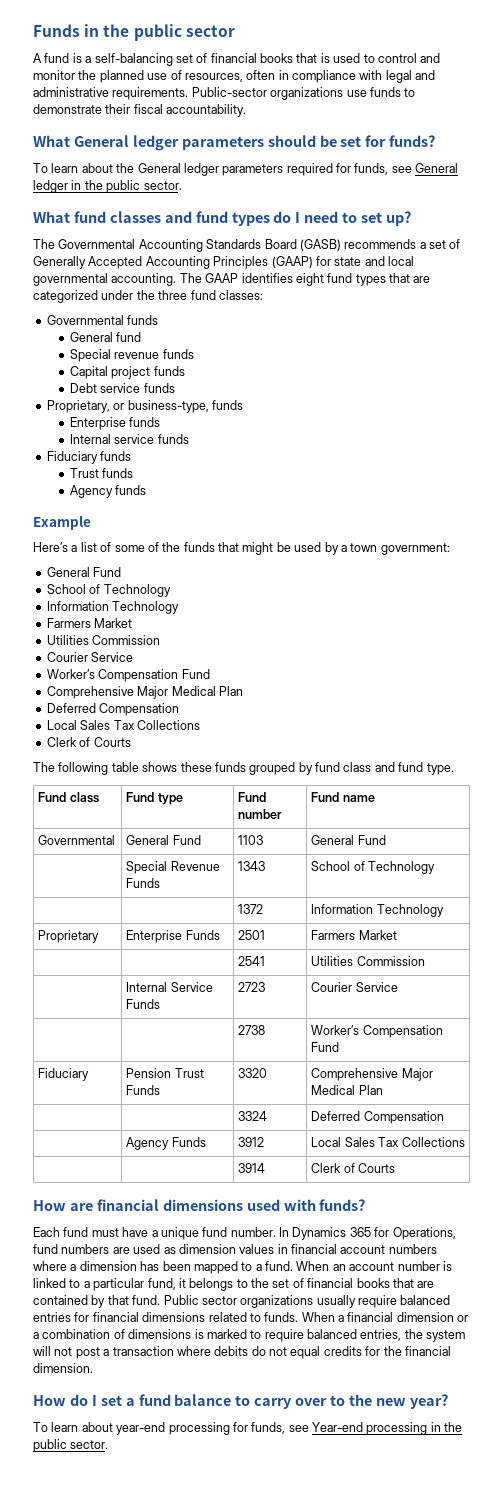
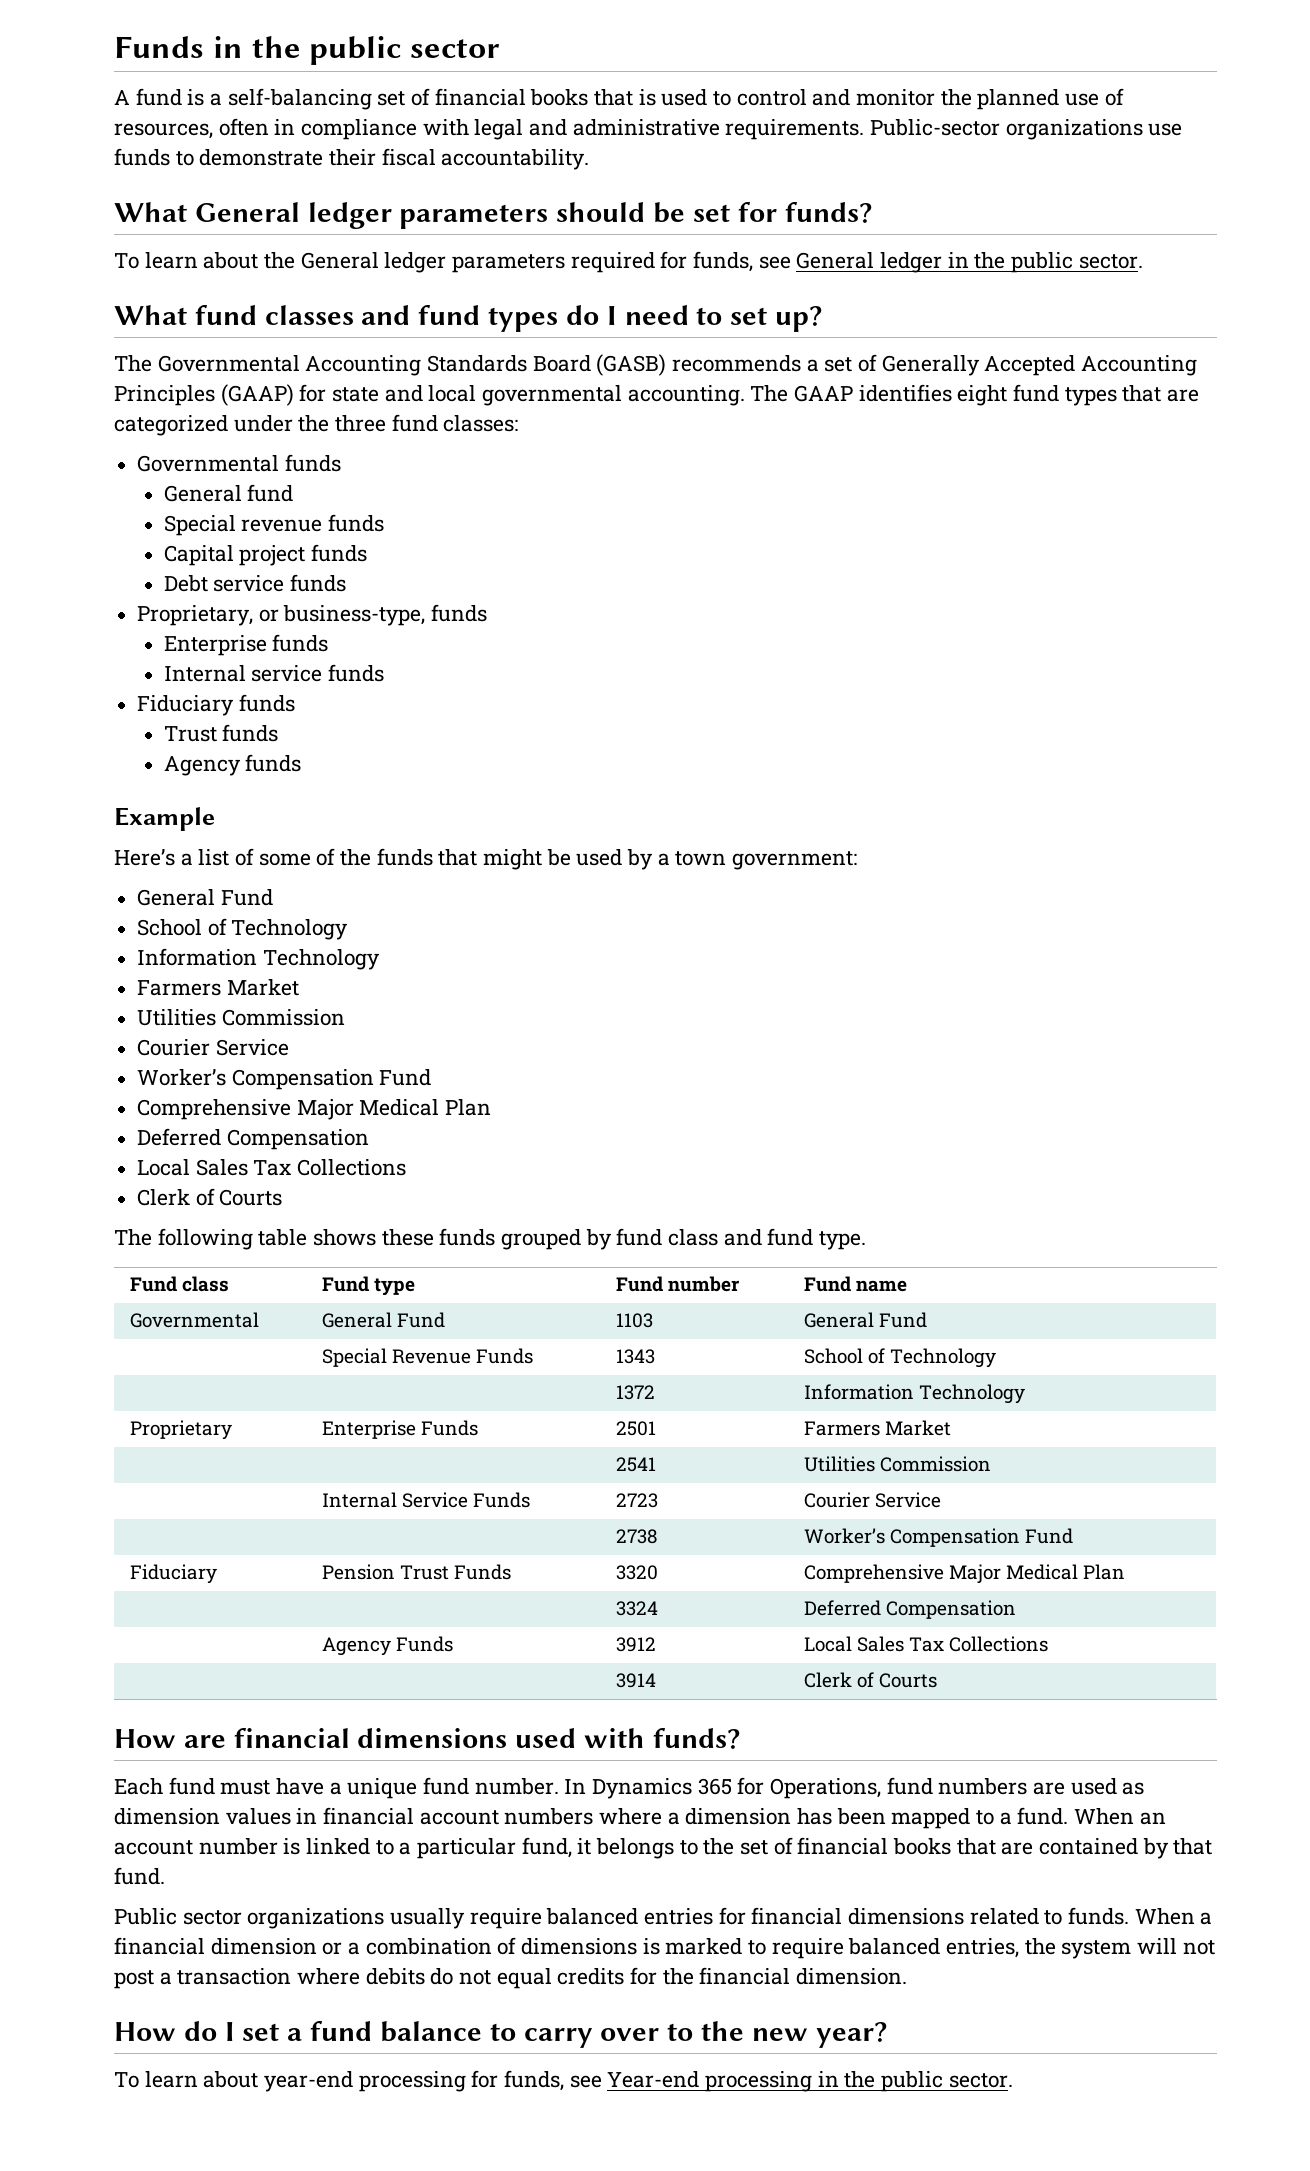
- When an account number is linked to a particular fund, it belongs to the set of financial books that are contained by that fund. Public sector organizations usually require balanced entries for financial dimensions related to funds.
+ When an account number is linked to a particular fund, it belongs to the set of financial books that are contained by that fund.
+ Public sector organizations usually require balanced entries for financial dimensions related to funds.

